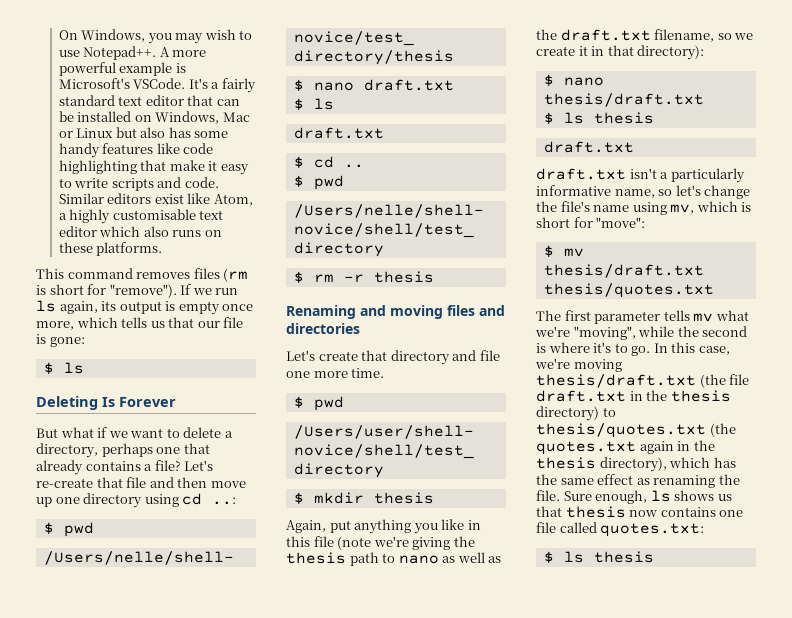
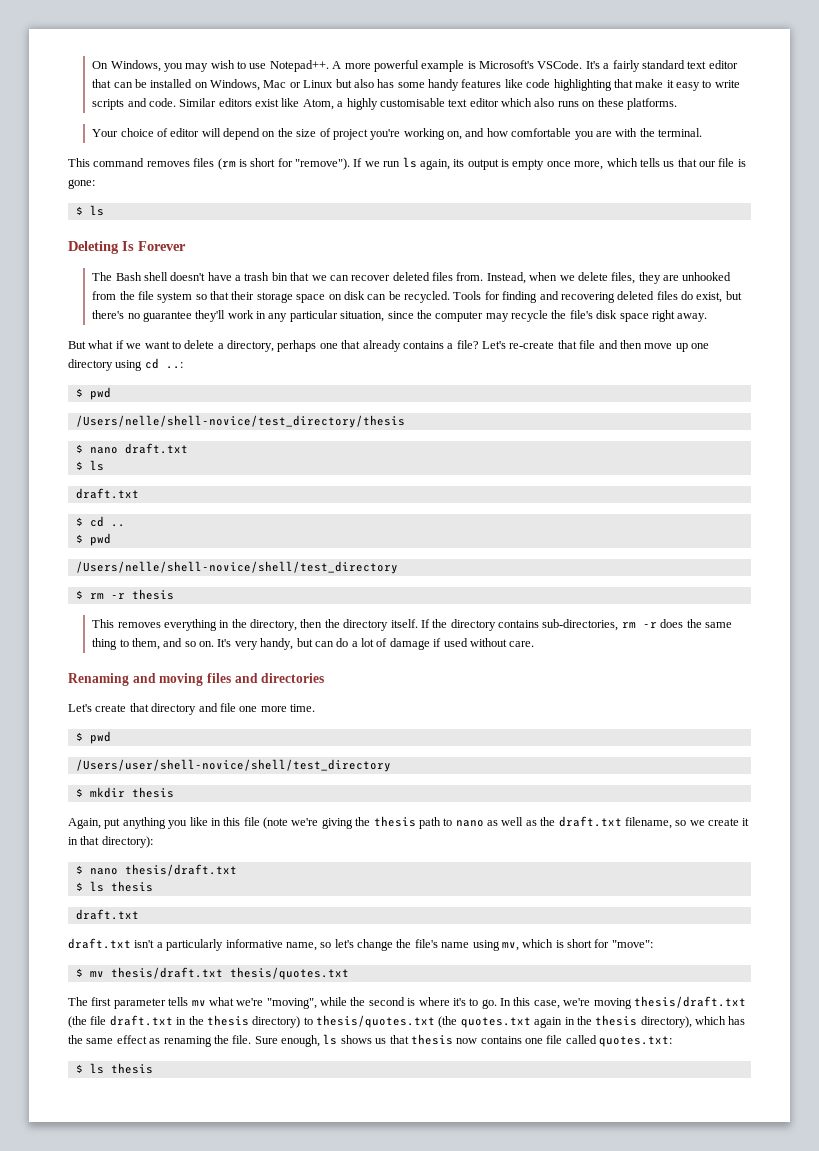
+ Your choice of editor will depend on the size of project you're working on, and how comfortable you are with the terminal.
+ The Bash shell doesn't have a trash bin that we can recover deleted files from. Instead, when we delete files, they are unhooked from the file system so that their storage space on disk can be recycled. Tools for finding and recovering deleted files do exist, but there's no guarantee they'll work in any particular situation, since the computer may recycle the file's disk space right away.
+ This removes everything in the directory, then the directory itself. If the directory contains sub-directories, rm -r does the same thing to them, and so on. It's very handy, but can do a lot of damage if used without care.

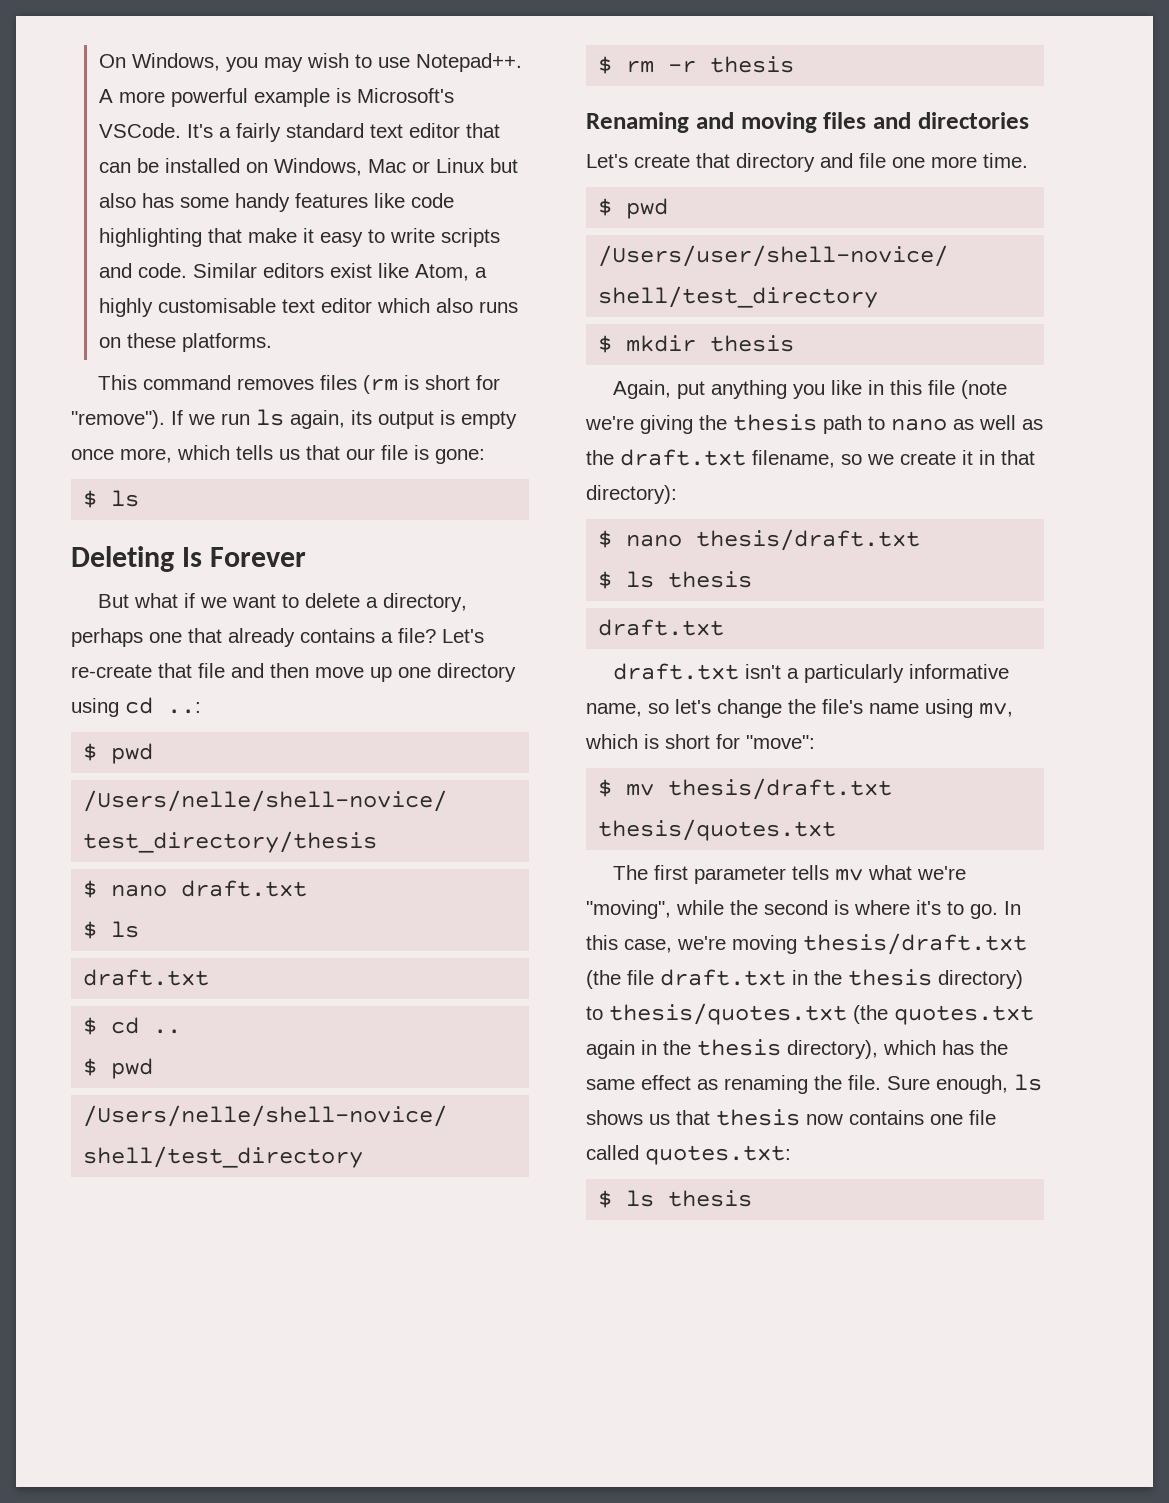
- Your choice of editor will depend on the size of project you're working on, and how comfortable you are with the terminal.
- The Bash shell doesn't have a trash bin that we can recover deleted files from. Instead, when we delete files, they are unhooked from the file system so that their storage space on disk can be recycled. Tools for finding and recovering deleted files do exist, but there's no guarantee they'll work in any particular situation, since the computer may recycle the file's disk space right away.
- This removes everything in the directory, then the directory itself. If the directory contains sub-directories, rm -r does the same thing to them, and so on. It's very handy, but can do a lot of damage if used without care.

